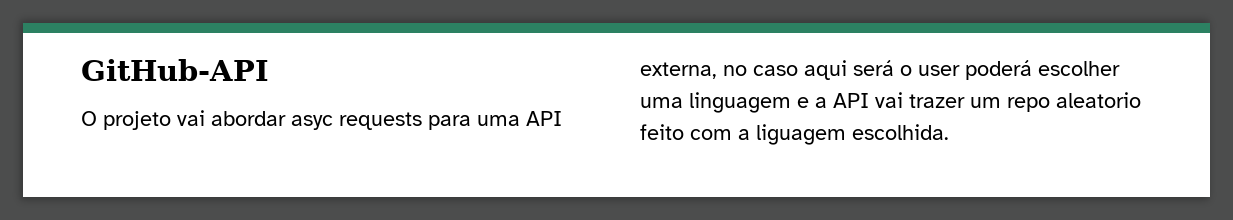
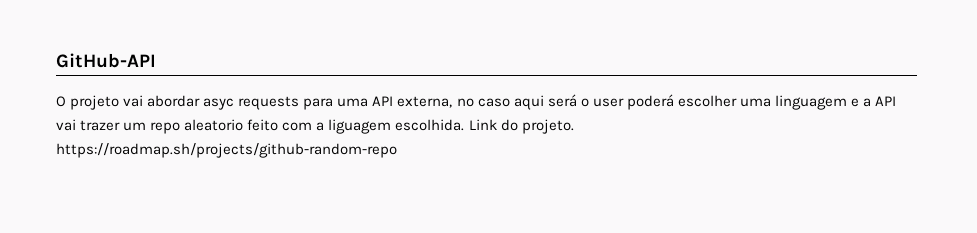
+ Link do projeto. https://roadmap.sh/projects/github-random-repo

